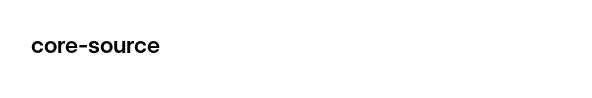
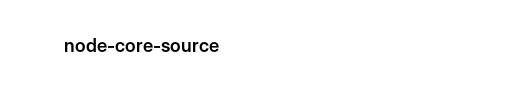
- core-source
+ node-core-source

